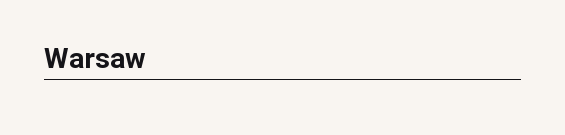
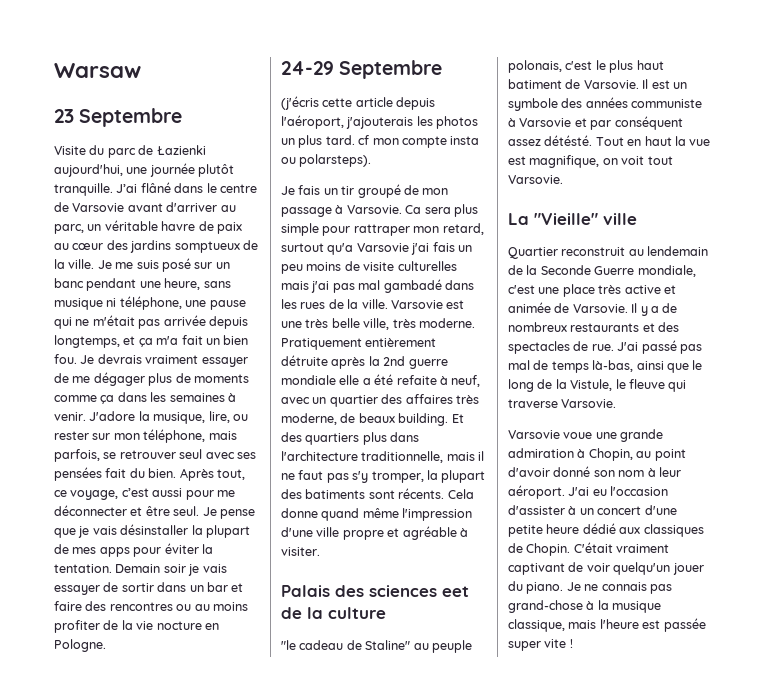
+ 23 Septembre
+ Visite du parc de Łazienki aujourd'hui, une journée plutôt tranquille. J’ai flâné dans le centre de Varsovie avant d'arriver au parc, un véritable havre de paix au cœur des jardins somptueux de la ville. Je me suis posé sur un banc pendant une heure, sans musique ni téléphone, une pause qui ne m'était pas arrivée depuis longtemps, et ça m'a fait un bien fou. Je devrais vraiment essayer de me dégager plus de moments comme ça dans les semaines à venir. J'adore la musique, lire, ou rester sur mon téléphone, mais parfois, se retrouver seul avec ses pensées fait du bien. Après tout, ce voyage, c’est aussi pour me déconnecter et être seul. Je pense que je vais désinstaller la plupart de mes apps pour éviter la tentation. Demain soir je vais essayer de sortir dans un bar et faire des rencontres ou au moins profiter de la vie nocture en Pologne.
+ 24-29 Septembre
+ (j'écris cette article depuis l'aéroport, j'ajouterais les photos un plus tard. cf mon compte insta ou polarsteps).
+ Je fais un tir groupé de mon passage à Varsovie. Ca sera plus simple pour rattraper mon retard, surtout qu'a Varsovie j'ai fais un peu moins de visite culturelles mais j'ai pas mal gambadé dans les rues de la ville. Varsovie est une très belle ville, très moderne. Pratiquement entièrement détruite après la 2nd guerre mondiale elle a été refaite à neuf, avec un quartier des affaires très moderne, de beaux building. Et des quartiers plus dans l'architecture traditionnelle, mais il ne faut pas s'y tromper, la plupart des batiments sont récents. Cela donne quand même l'impression d'une ville propre et agréable à visiter.
+ Palais des sciences eet de la culture
+ "le cadeau de Staline" au peuple polonais, c'est le plus haut batiment de Varsovie. Il est un symbole des années communiste à Varsovie et par conséquent assez détésté. Tout en haut la vue est magnifique, on voit tout Varsovie.
+ La "Vieille" ville
+ Quartier reconstruit au lendemain de la Seconde Guerre mondiale, c'est une place très active et animée de Varsovie. Il y a de nombreux restaurants et des spectacles de rue. J'ai passé pas mal de temps là-bas, ainsi que le long de la Vistule, le fleuve qui traverse Varsovie.
+ Varsovie voue une grande admiration à Chopin, au point d'avoir donné son nom à leur aéroport. J'ai eu l'occasion d'assister à un concert d'une petite heure dédié aux classiques de Chopin. C'était vraiment captivant de voir quelqu'un jouer du piano. Je ne connais pas grand-chose à la musique classique, mais l'heure est passée super vite !

